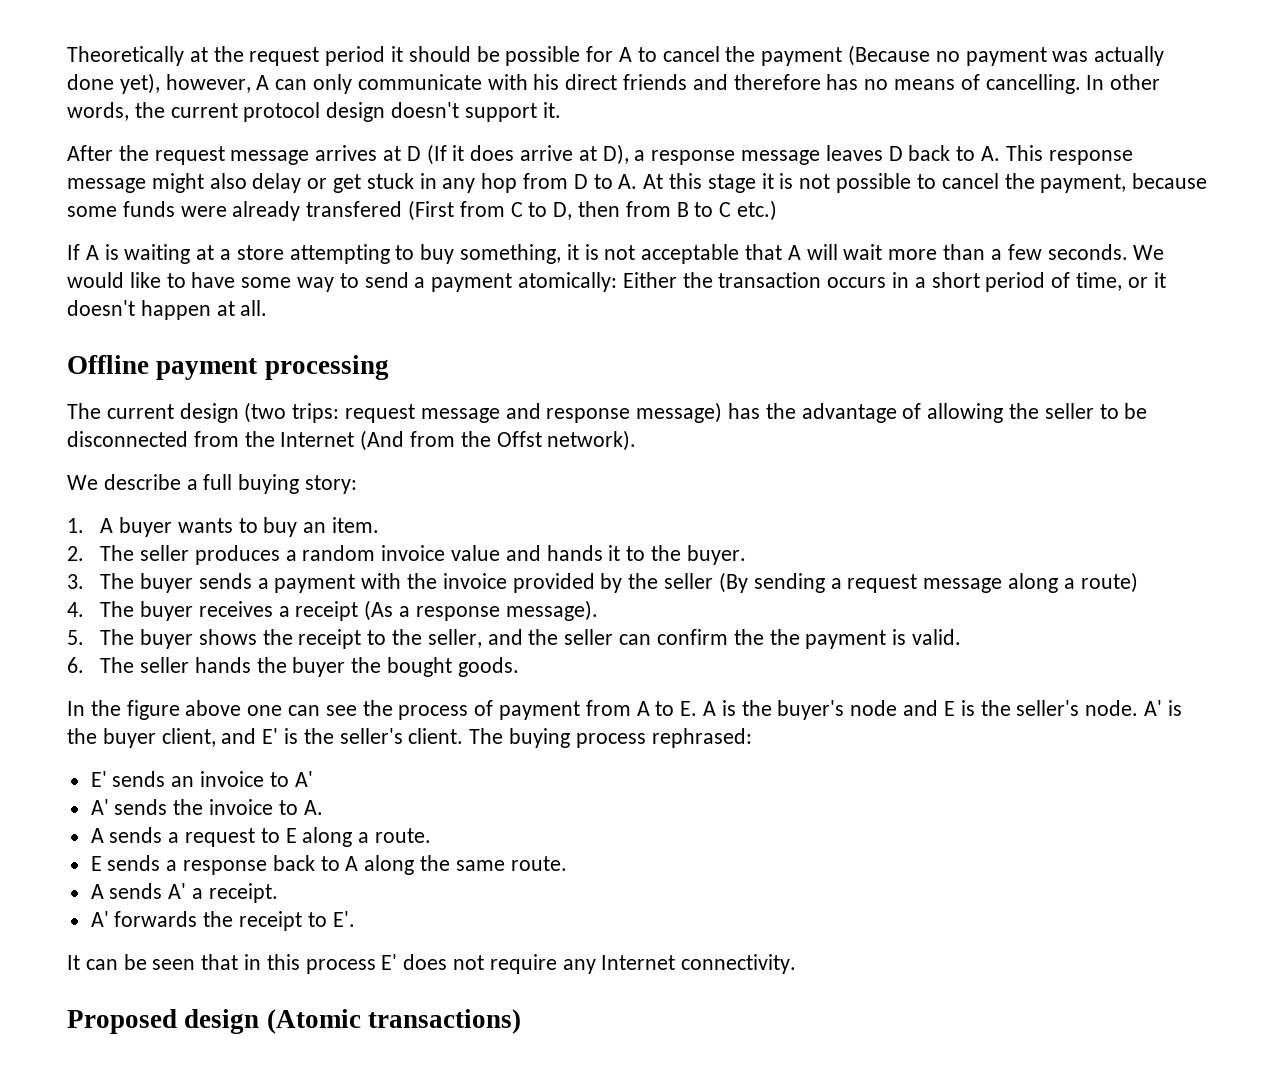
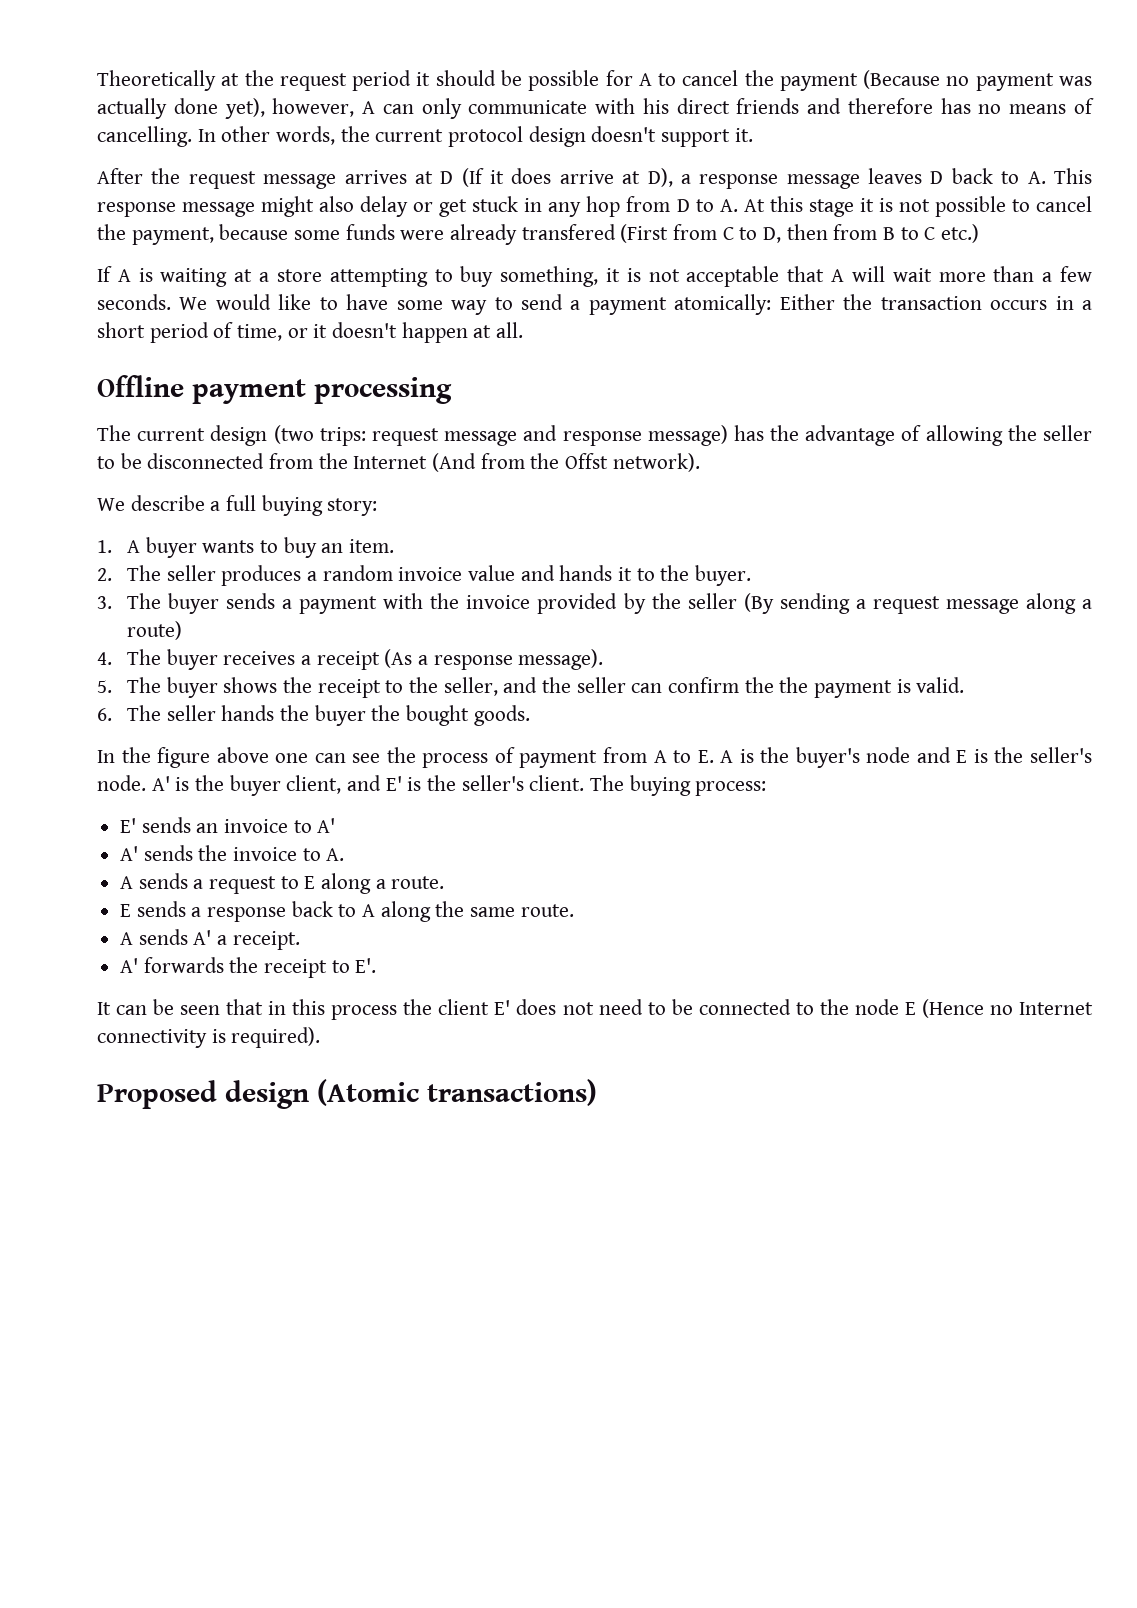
- The buying process rephrased:
+ The buying process:
- It can be seen that in this process E' does not require any Internet connectivity.
+ It can be seen that in this process the client E' does not need to be connected to the node E (Hence no Internet connectivity is required).

